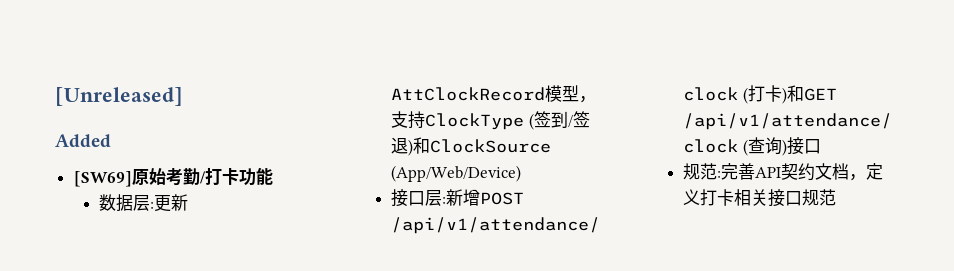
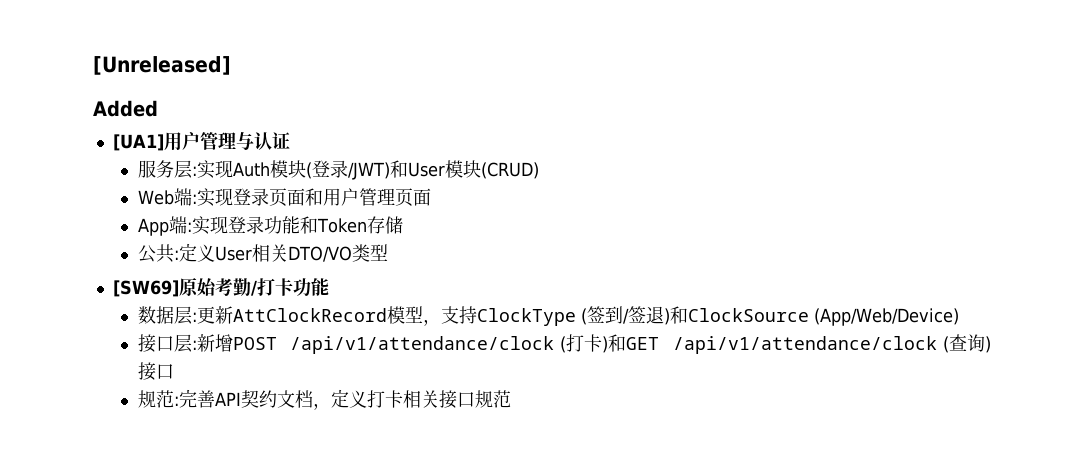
+ [UA1]用户管理与认证
+ 服务层:实现Auth模块(登录/JWT)和User模块(CRUD)
+ Web端:实现登录页面和用户管理页面
+ App端:实现登录功能和Token存储
+ 公共:定义User相关DTO/VO类型

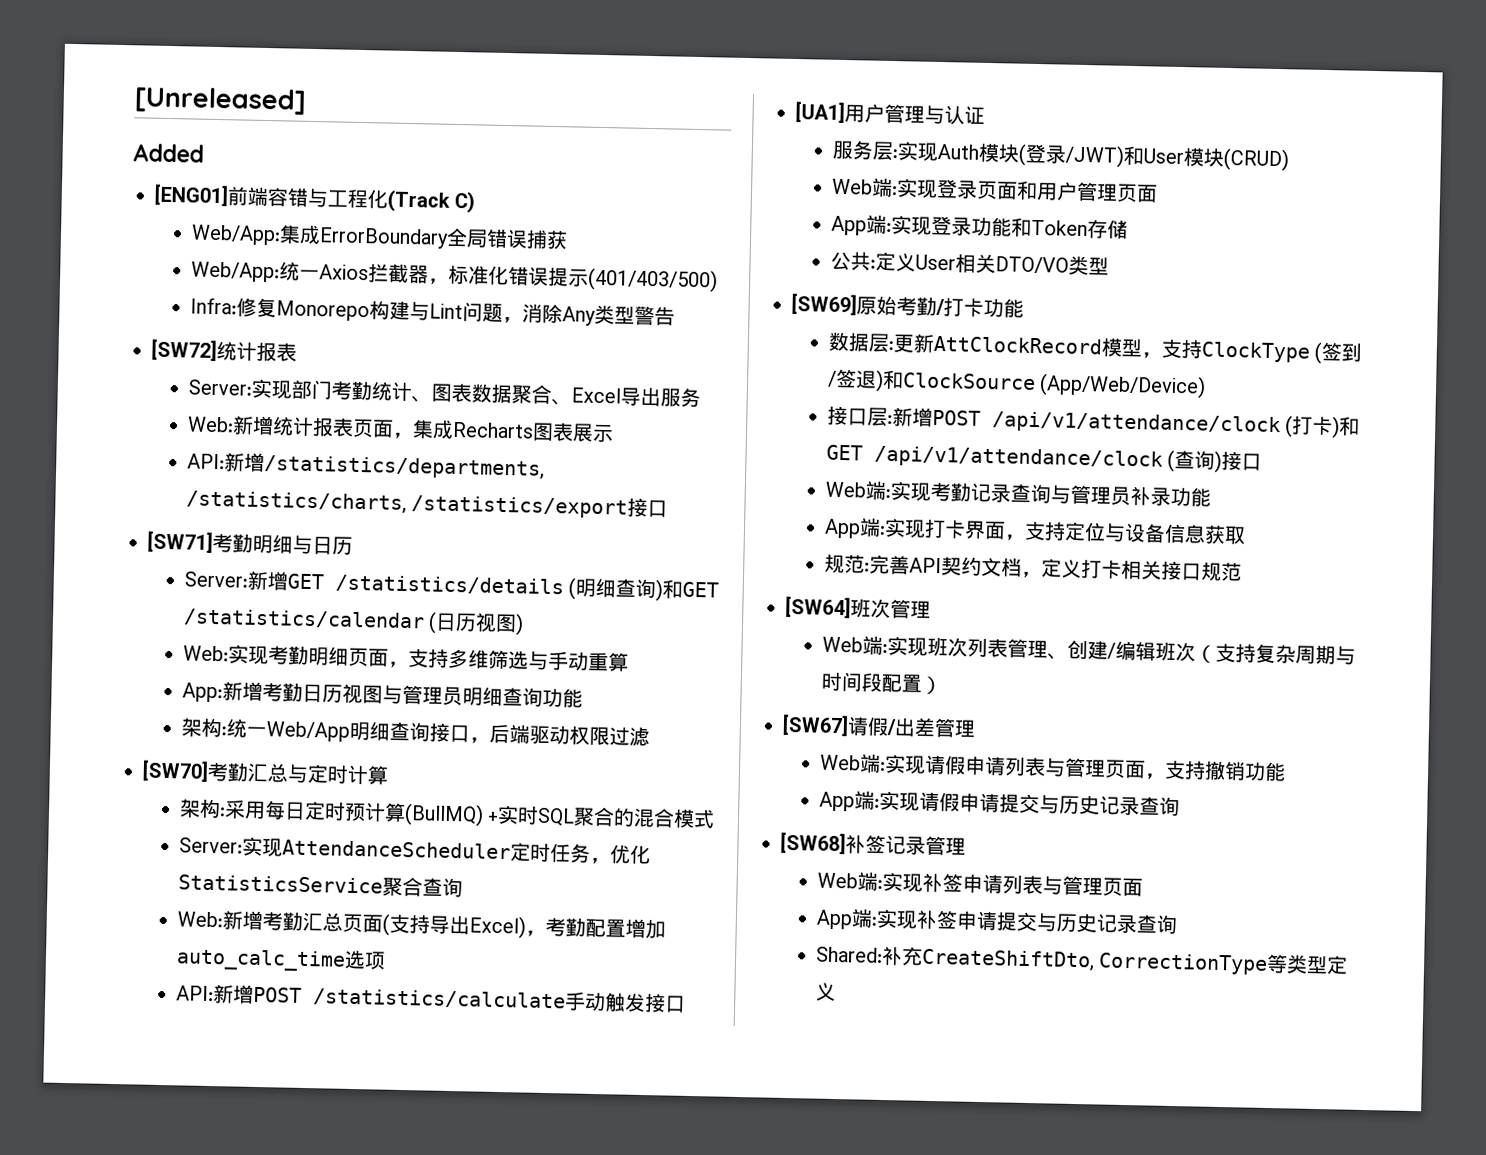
+ [ENG01]前端容错与工程化(Track C)
+ Web/App:集成ErrorBoundary全局错误捕获
+ Web/App:统一Axios拦截器，标准化错误提示(401/403/500)
+ Infra:修复Monorepo构建与Lint问题，消除Any类型警告
+ [SW72]统计报表
+ Server:实现部门考勤统计、图表数据聚合、Excel导出服务
+ Web:新增统计报表页面，集成Recharts图表展示
+ API:新增/statistics/departments, /statistics/charts, /statistics/export接口
+ [SW71]考勤明细与日历
+ Server:新增GET /statistics/details (明细查询)和GET /statistics/calendar (日历视图)
+ Web:实现考勤明细页面，支持多维筛选与手动重算
+ App:新增考勤日历视图与管理员明细查询功能
+ 架构:统一Web/App明细查询接口，后端驱动权限过滤
+ [SW70]考勤汇总与定时计算
+ 架构:采用每日定时预计算(BullMQ) +实时SQL聚合的混合模式
+ Server:实现AttendanceScheduler定时任务，优化StatisticsService聚合查询
+ Web:新增考勤汇总页面(支持导出Excel)，考勤配置增加auto_calc_time选项
+ API:新增POST /statistics/calculate手动触发接口
+ Web端:实现考勤记录查询与管理员补录功能
+ App端:实现打卡界面，支持定位与设备信息获取
+ [SW64]班次管理
+ Web端:实现班次列表管理、创建/编辑班次（支持复杂周期与时间段配置）
+ [SW67]请假/出差管理
+ Web端:实现请假申请列表与管理页面，支持撤销功能
+ App端:实现请假申请提交与历史记录查询
+ [SW68]补签记录管理
+ Web端:实现补签申请列表与管理页面
+ App端:实现补签申请提交与历史记录查询
+ Shared:补充CreateShiftDto, CorrectionType等类型定义

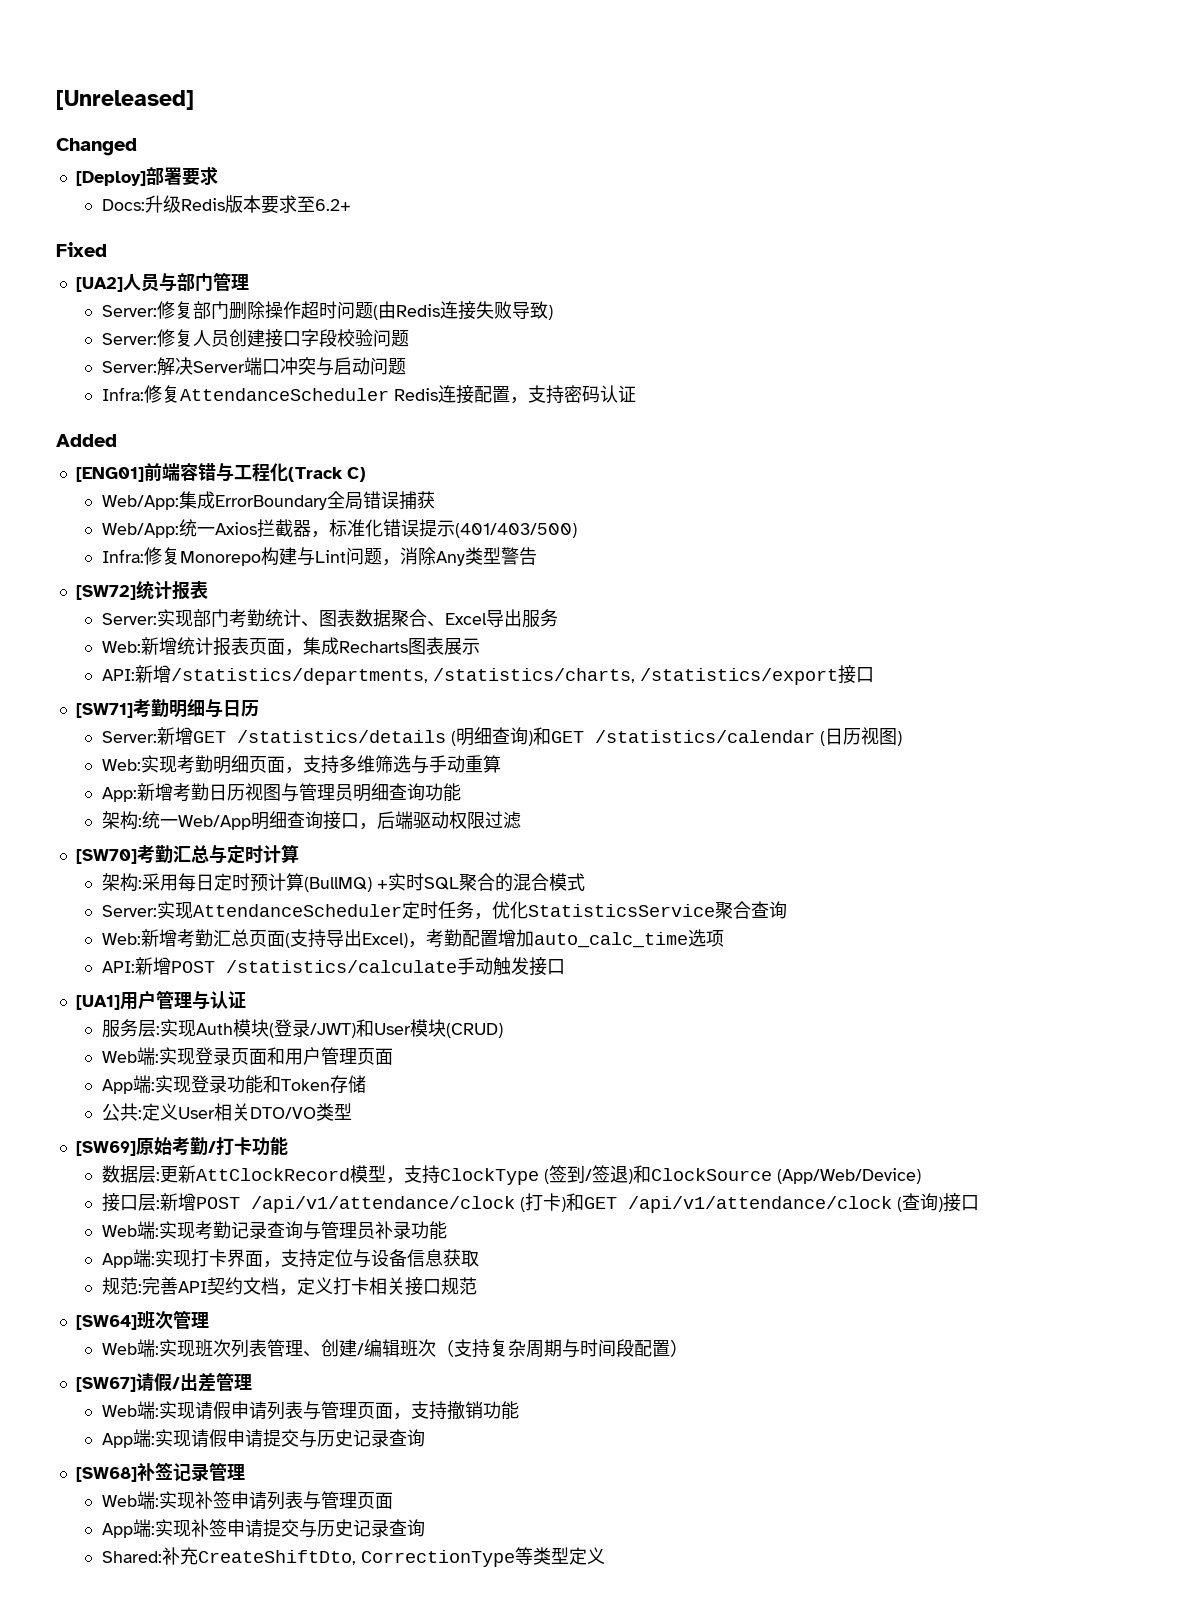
+ Changed
+ [Deploy]部署要求
+ Docs:升级Redis版本要求至6.2+
+ Fixed
+ [UA2]人员与部门管理
+ Server:修复部门删除操作超时问题(由Redis连接失败导致)
+ Server:修复人员创建接口字段校验问题
+ Server:解决Server端口冲突与启动问题
+ Infra:修复AttendanceScheduler Redis连接配置，支持密码认证

